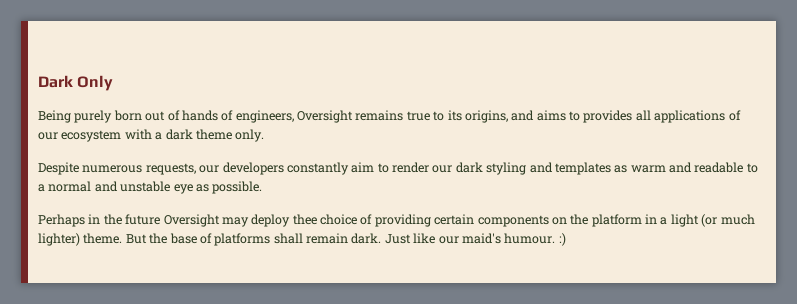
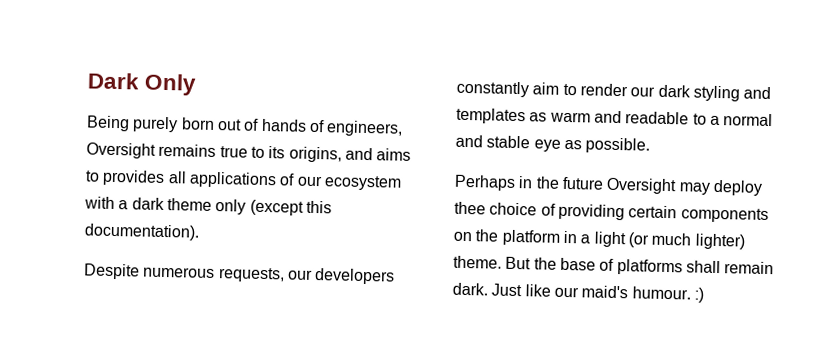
- Being purely born out of hands of engineers, Oversight remains true to its origins, and aims to provides all applications of our ecosystem with a dark theme only.
+ Being purely born out of hands of engineers, Oversight remains true to its origins, and aims to provides all applications of our ecosystem with a dark theme only (except this documentation).
- Despite numerous requests, our developers constantly aim to render our dark styling and templates as warm and readable to a normal and unstable eye as possible.
+ Despite numerous requests, our developers constantly aim to render our dark styling and templates as warm and readable to a normal and stable eye as possible.

